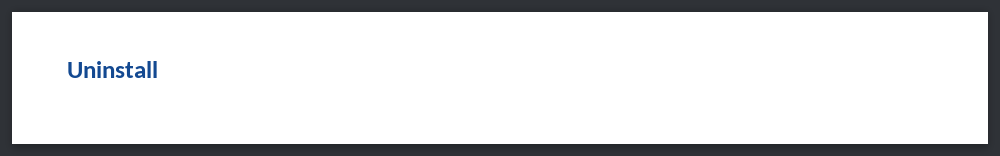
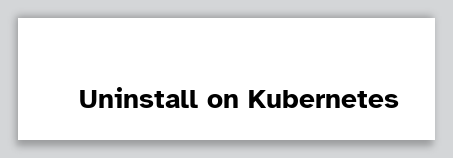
- Uninstall
+ Uninstall on Kubernetes

